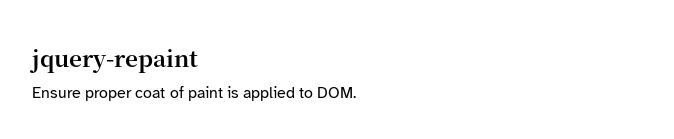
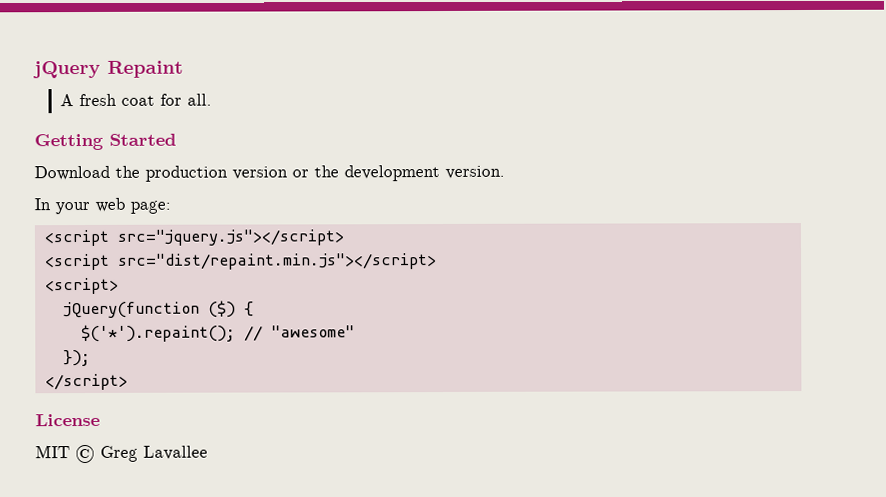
- jquery-repaint
- Ensure proper coat of paint is applied to DOM.
+ jQuery Repaint
+ A fresh coat for all.
+ Getting Started
+ Download the production version or the development version.
+ In your web page:
+ <script src="jquery.js"></script>
+ <script src="dist/repaint.min.js"></script>
+ <script>
+ jQuery(function ($) {
+ $('*').repaint(); // "awesome"
+ });
+ </script>
+ License
+ MIT © Greg Lavallee

